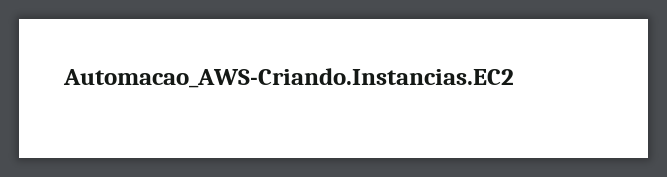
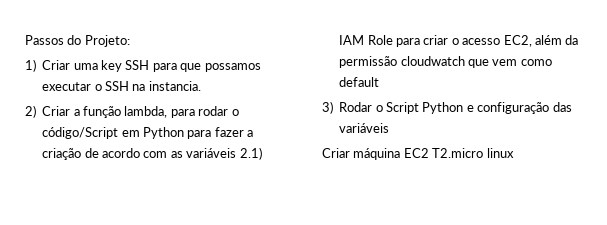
- Automacao_AWS-Criando.Instancias.EC2
+ Passos do Projeto:
+ 1) Criar uma key SSH para que possamos executar o SSH na instancia.
+ 2) Criar a função lambda, para rodar o código/Script em Python para fazer a criação de acordo com as variáveis 2.1) IAM Role para criar o acesso EC2, além da permissão cloudwatch que vem como default
+ 3) Rodar o Script Python e configuração das variáveis
+ Criar máquina EC2 T2.micro linux

